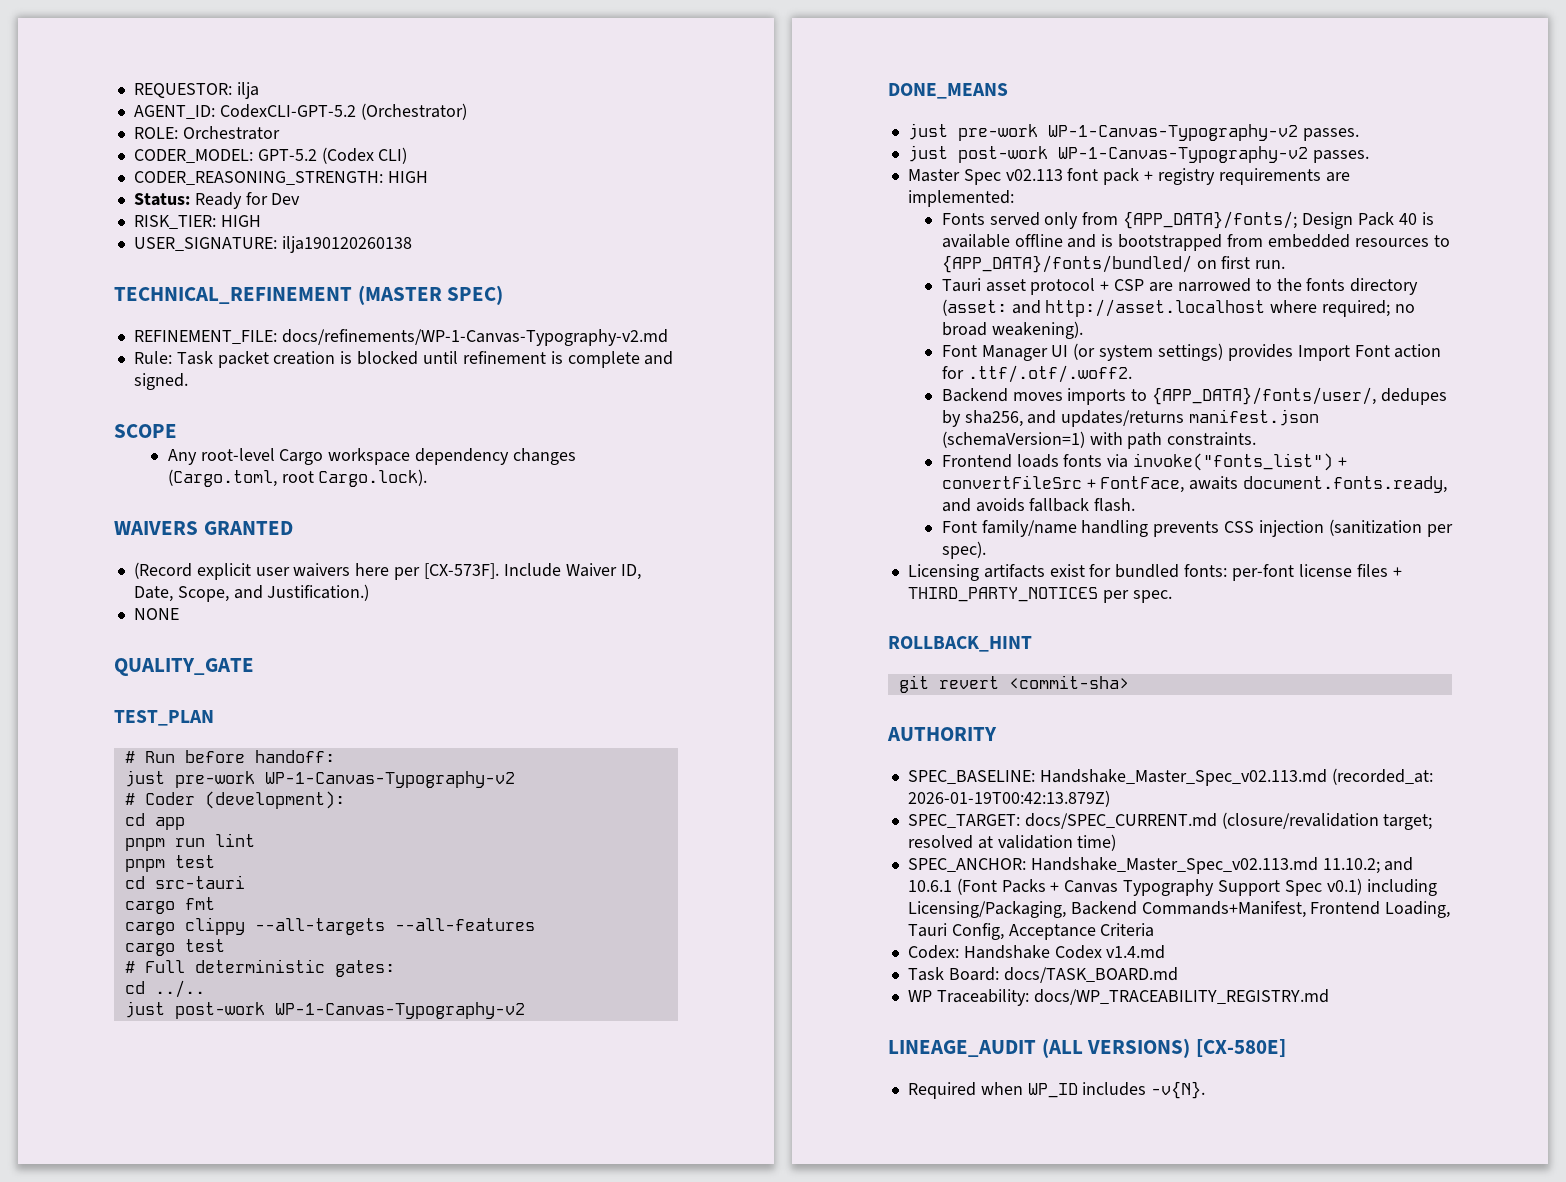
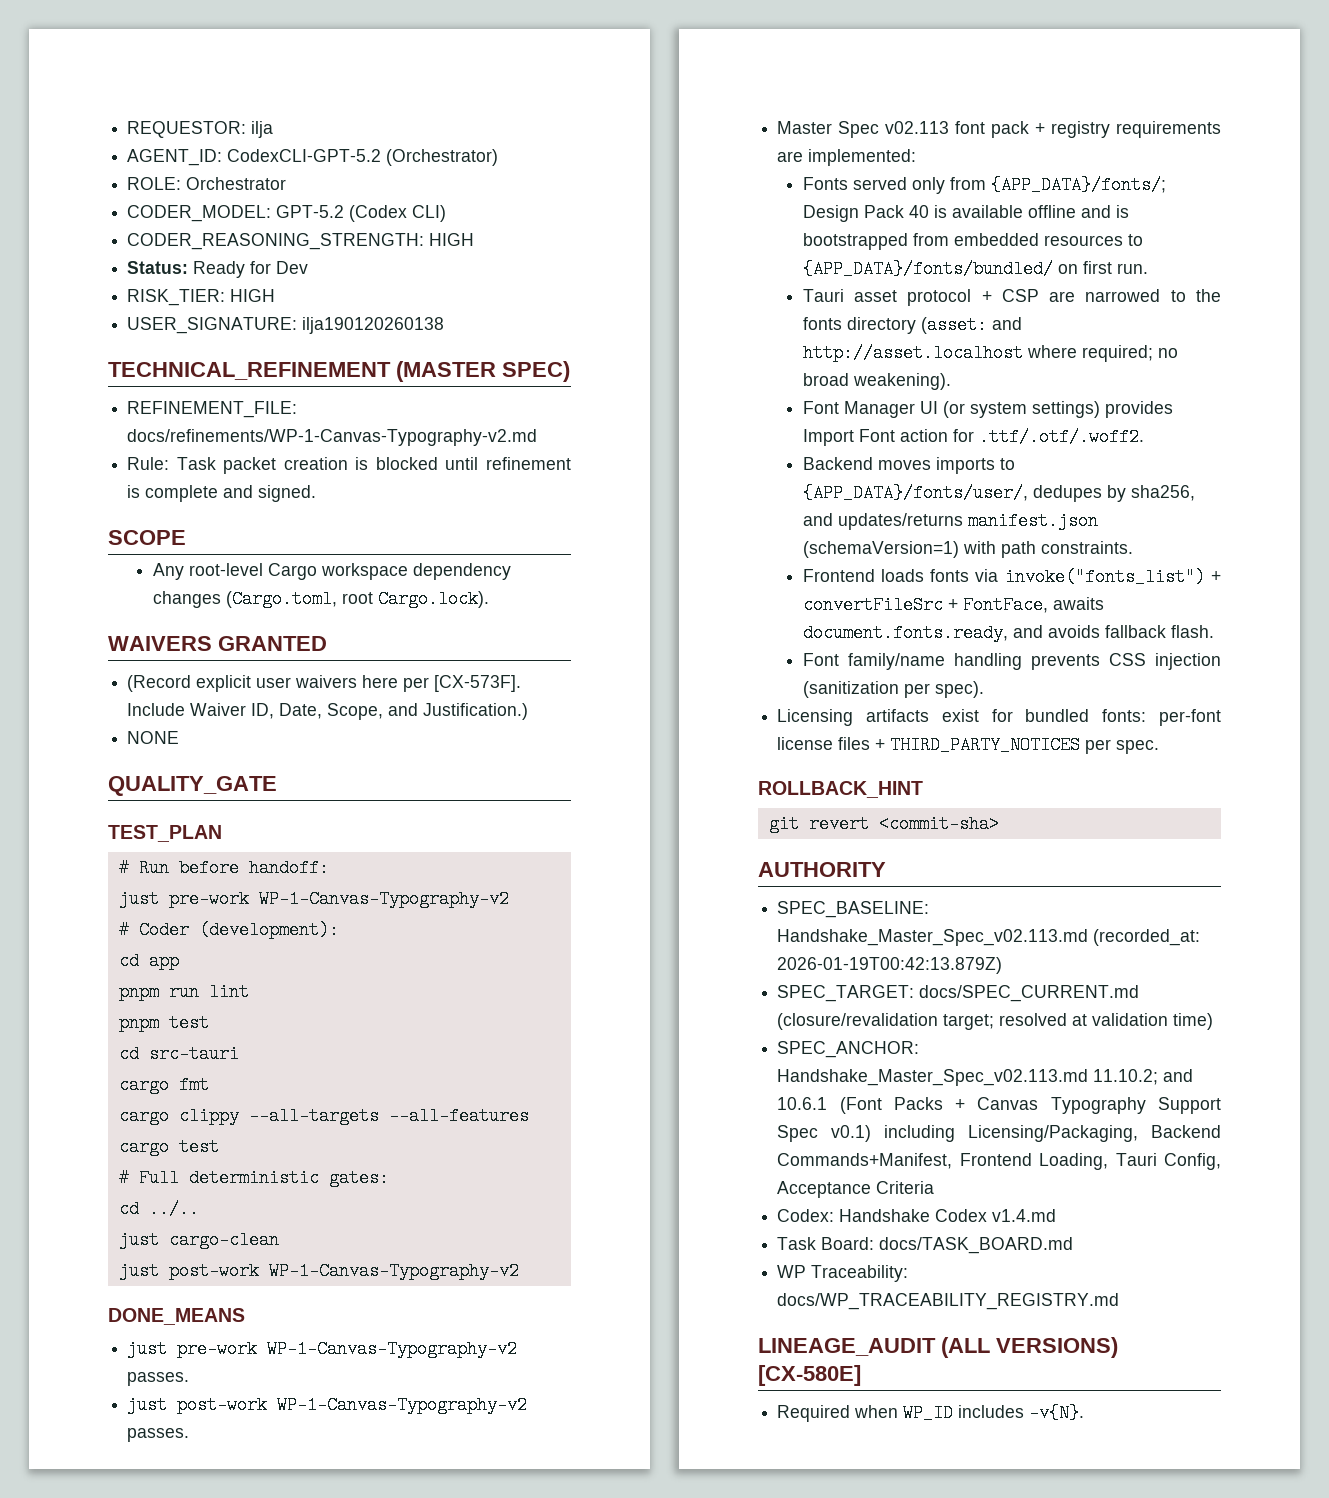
+ just cargo-clean

